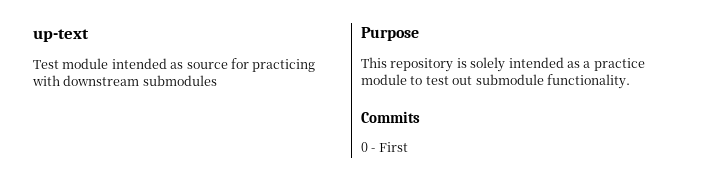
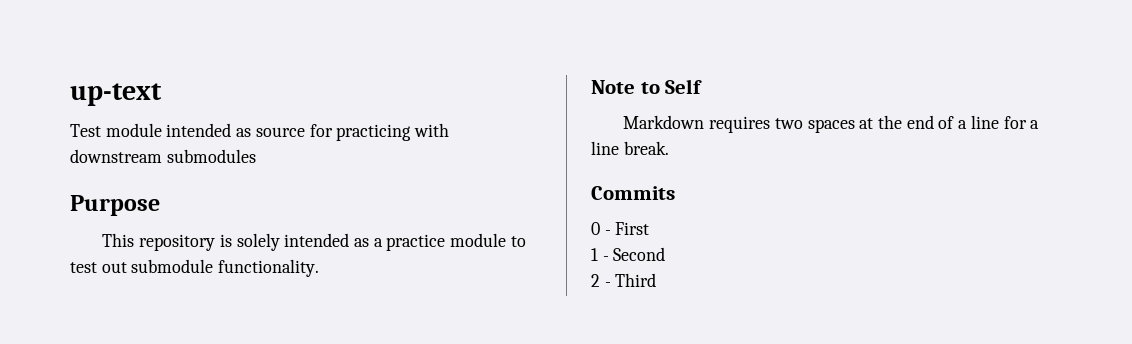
+ Note to Self
+ Markdown requires two spaces at the end of a line for a line break.
  Commits
  0 - First
+ 1 - Second
+ 2 - Third

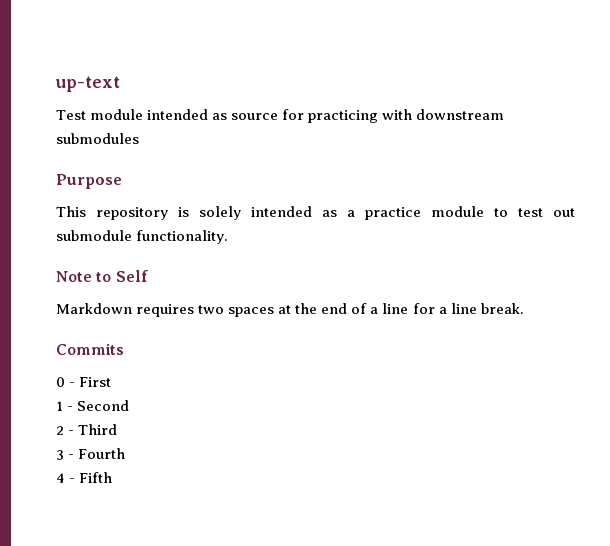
+ 3 - Fourth
+ 4 - Fifth

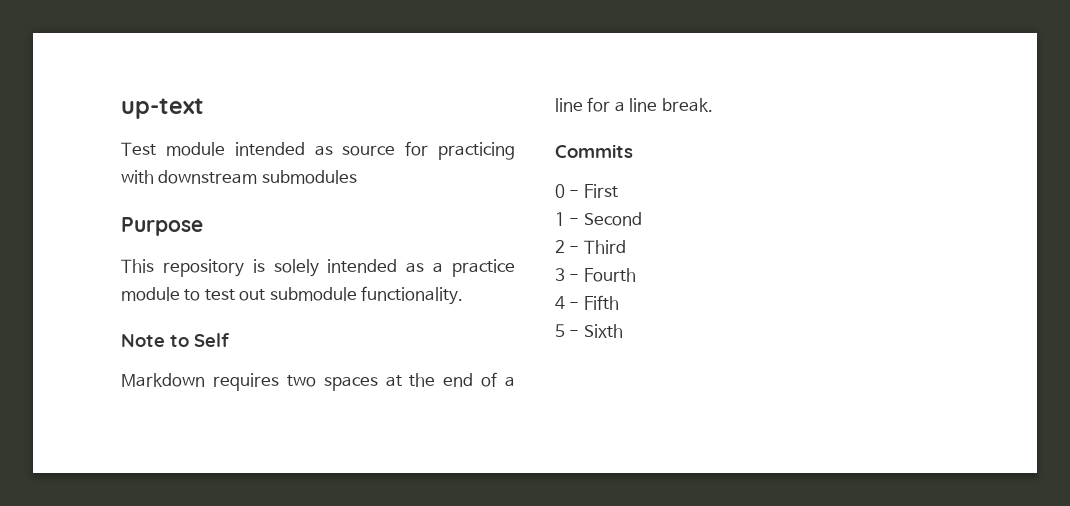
+ 5 - Sixth

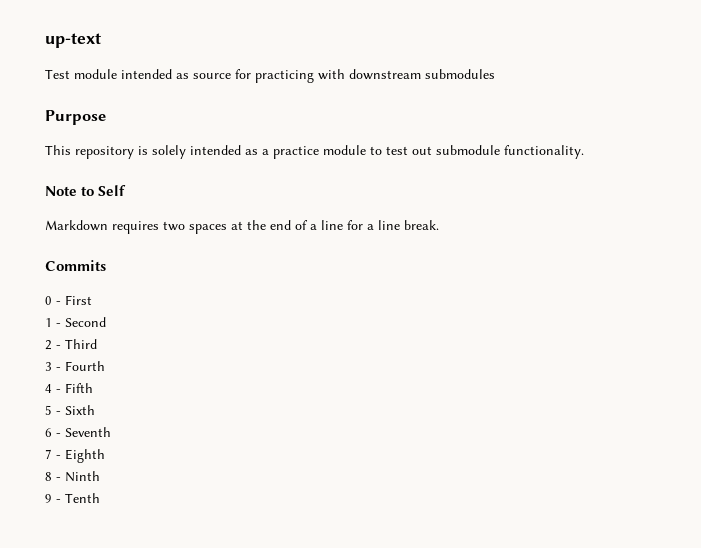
+ 6 - Seventh
+ 7 - Eighth
+ 8 - Ninth
+ 9 - Tenth

